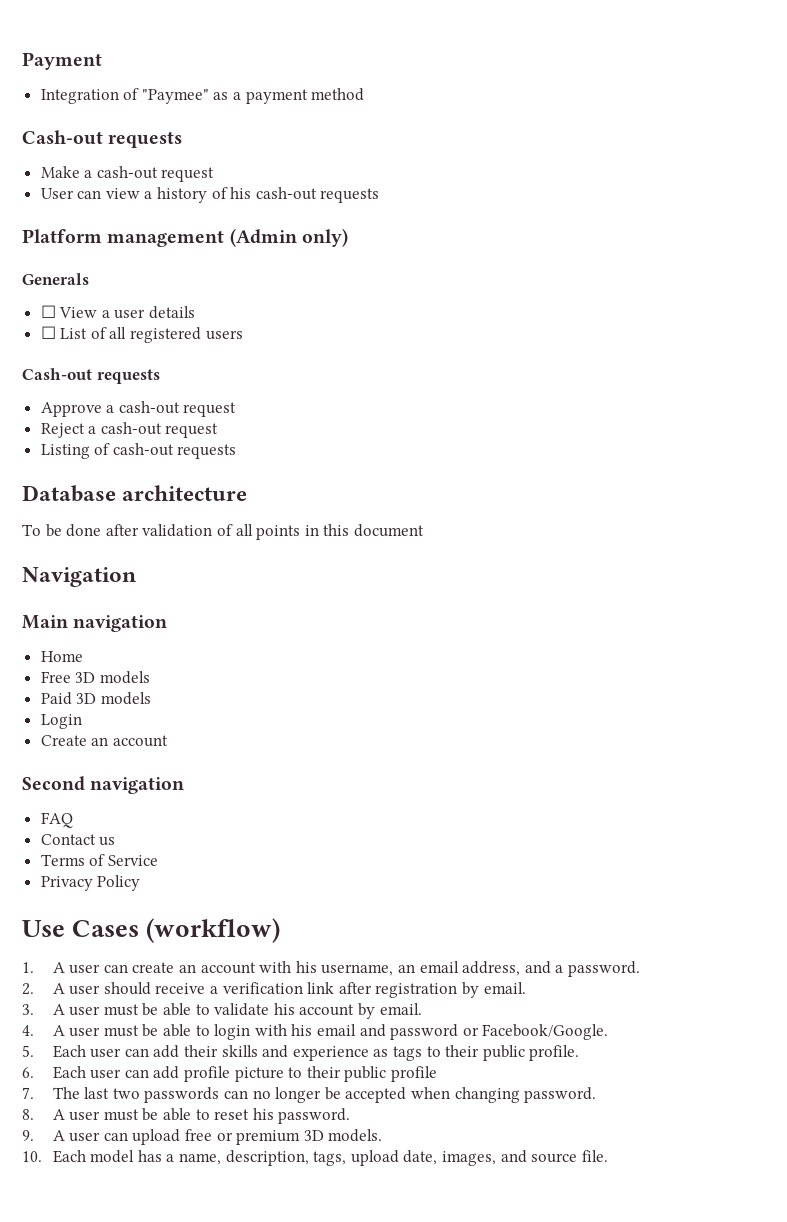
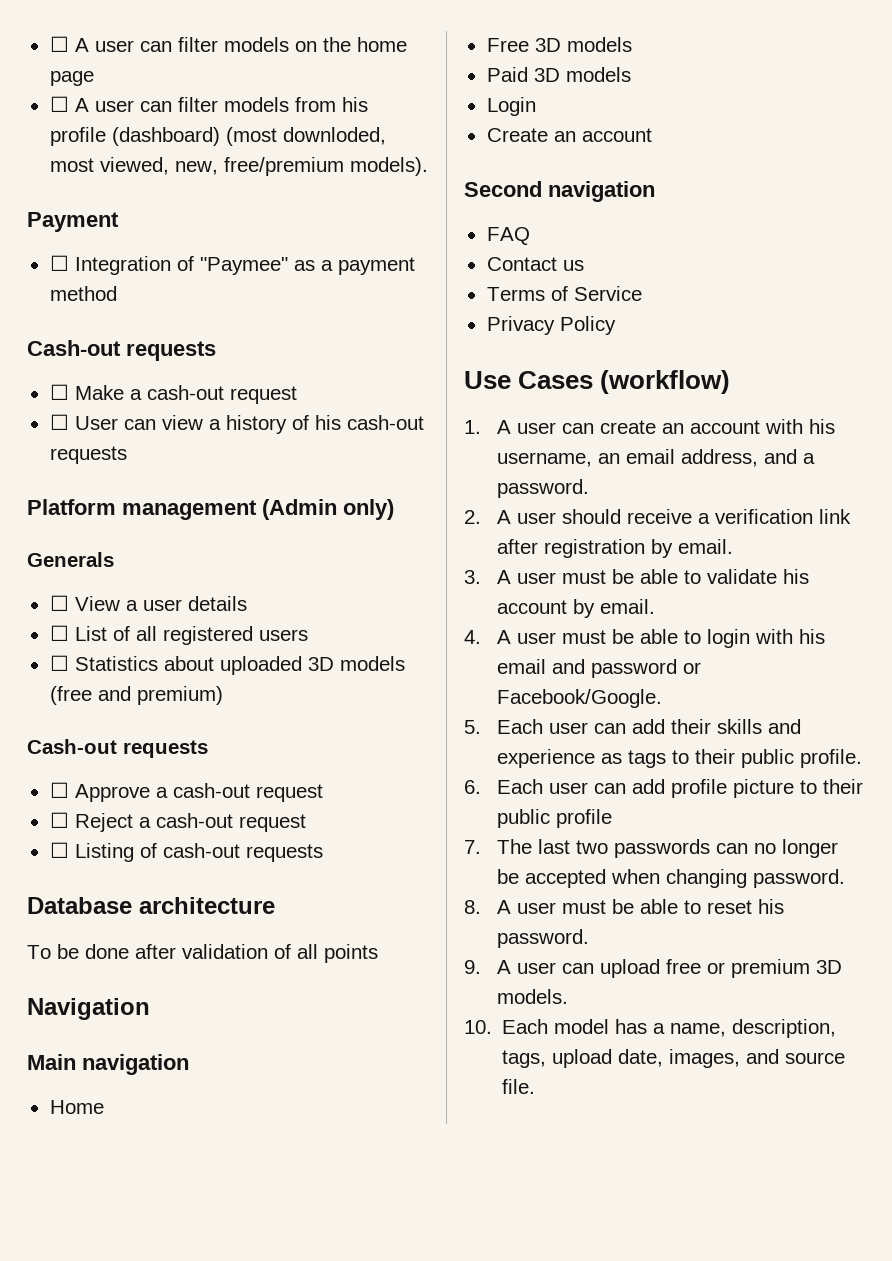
+ ☐ A user can filter models on the home page
+ ☐ A user can filter models from his profile (dashboard) (most downloded, most viewed, new, free/premium models).
- Integration of "Paymee" as a payment method
+ ☐ Integration of "Paymee" as a payment method
- Make a cash-out request
+ ☐ Make a cash-out request
- User can view a history of his cash-out requests
+ ☐ User can view a history of his cash-out requests
  ☐ List of all registered users
+ ☐ Statistics about uploaded 3D models (free and premium)
  Cash-out requests
- Approve a cash-out request
+ ☐ Approve a cash-out request
- Reject a cash-out request
+ ☐ Reject a cash-out request
- Listing of cash-out requests
+ ☐ Listing of cash-out requests
- To be done after validation of all points in this document
+ To be done after validation of all points

